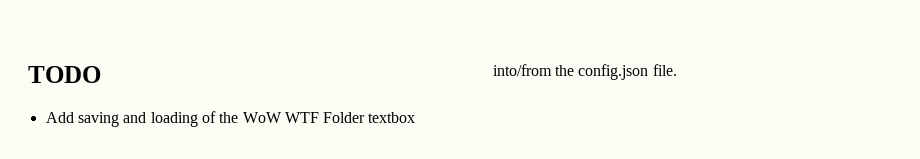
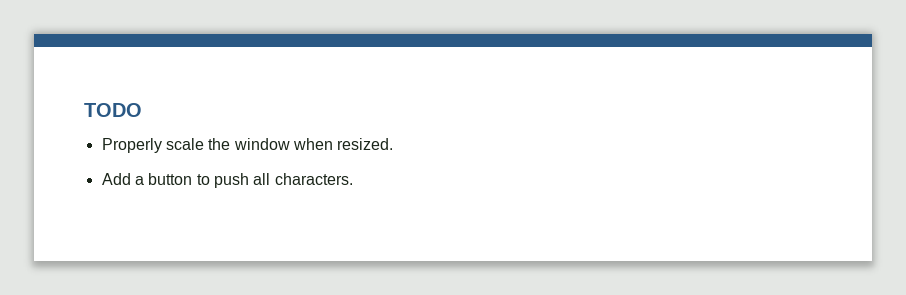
- Add saving and loading of the WoW WTF Folder textbox into/from the config.json file.
+ Properly scale the window when resized.
+ Add a button to push all characters.

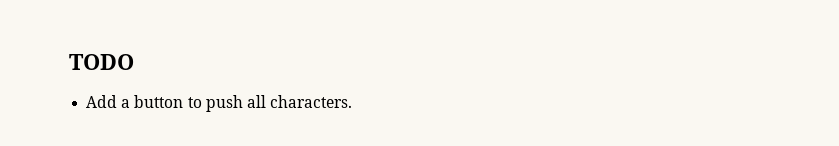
- Properly scale the window when resized.

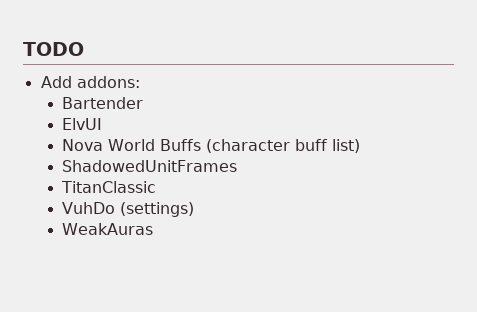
- Add a button to push all characters.
+ Add addons:
+ Bartender
+ ElvUI
+ Nova World Buffs (character buff list)
+ ShadowedUnitFrames
+ TitanClassic
+ VuhDo (settings)
+ WeakAuras

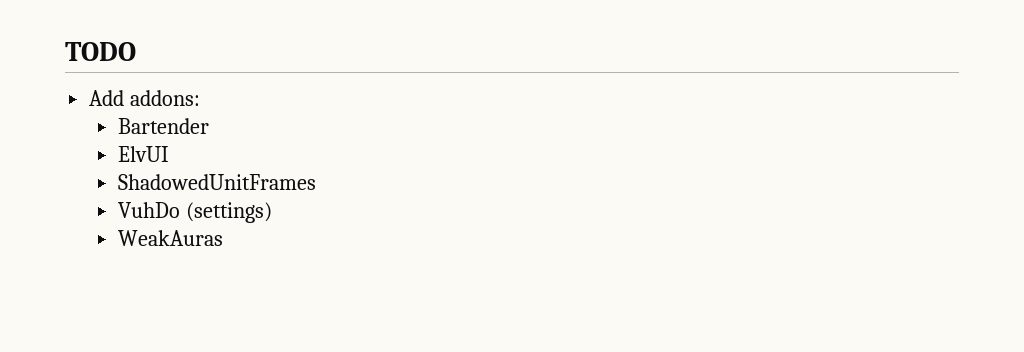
- Nova World Buffs (character buff list)
- TitanClassic

